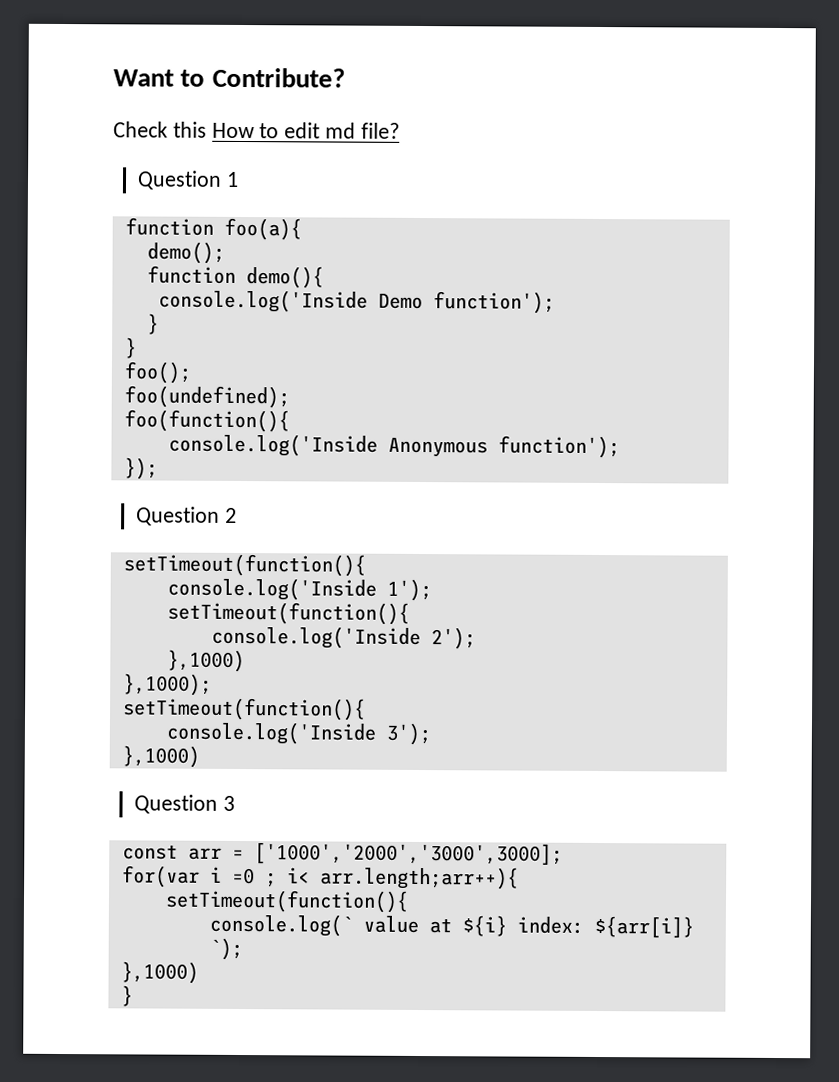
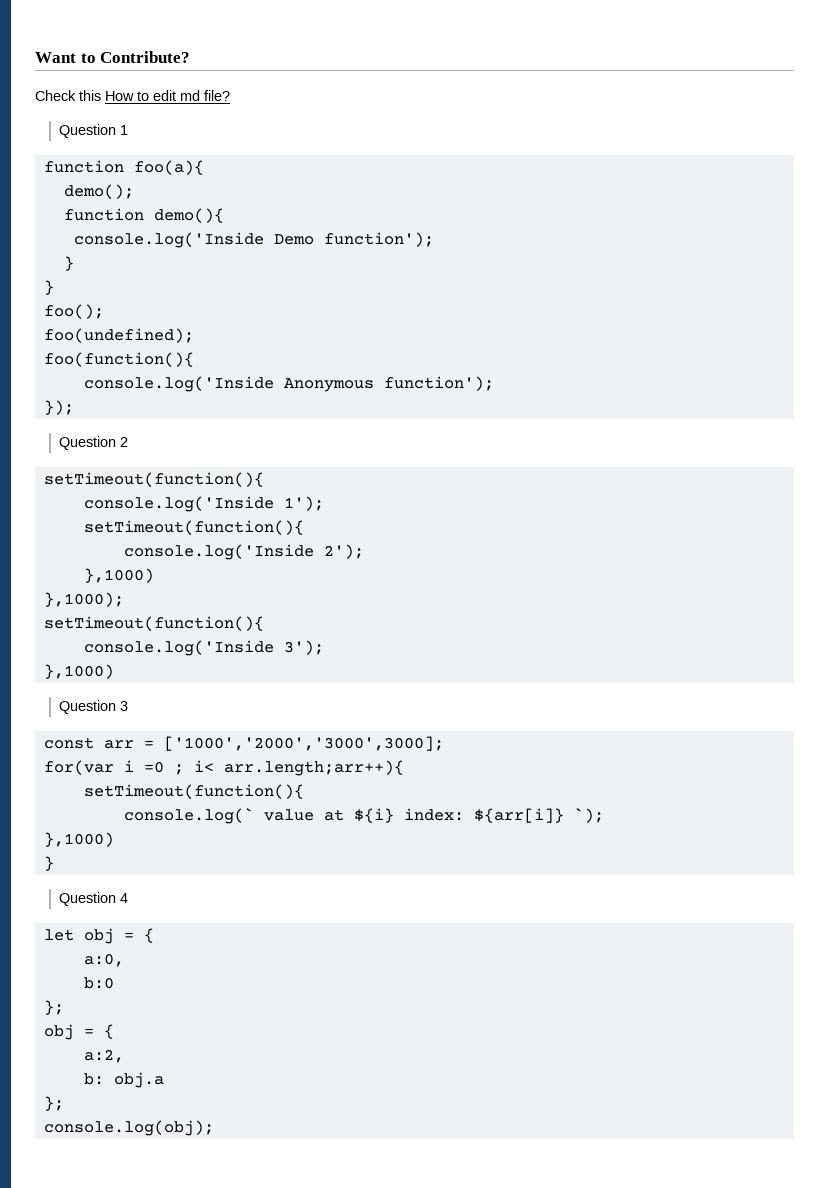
+ Question 4
+ let obj = {
+ a:0,
+ b:0
+ };
+ obj = {
+ a:2,
+ b: obj.a
+ };
+ console.log(obj);

